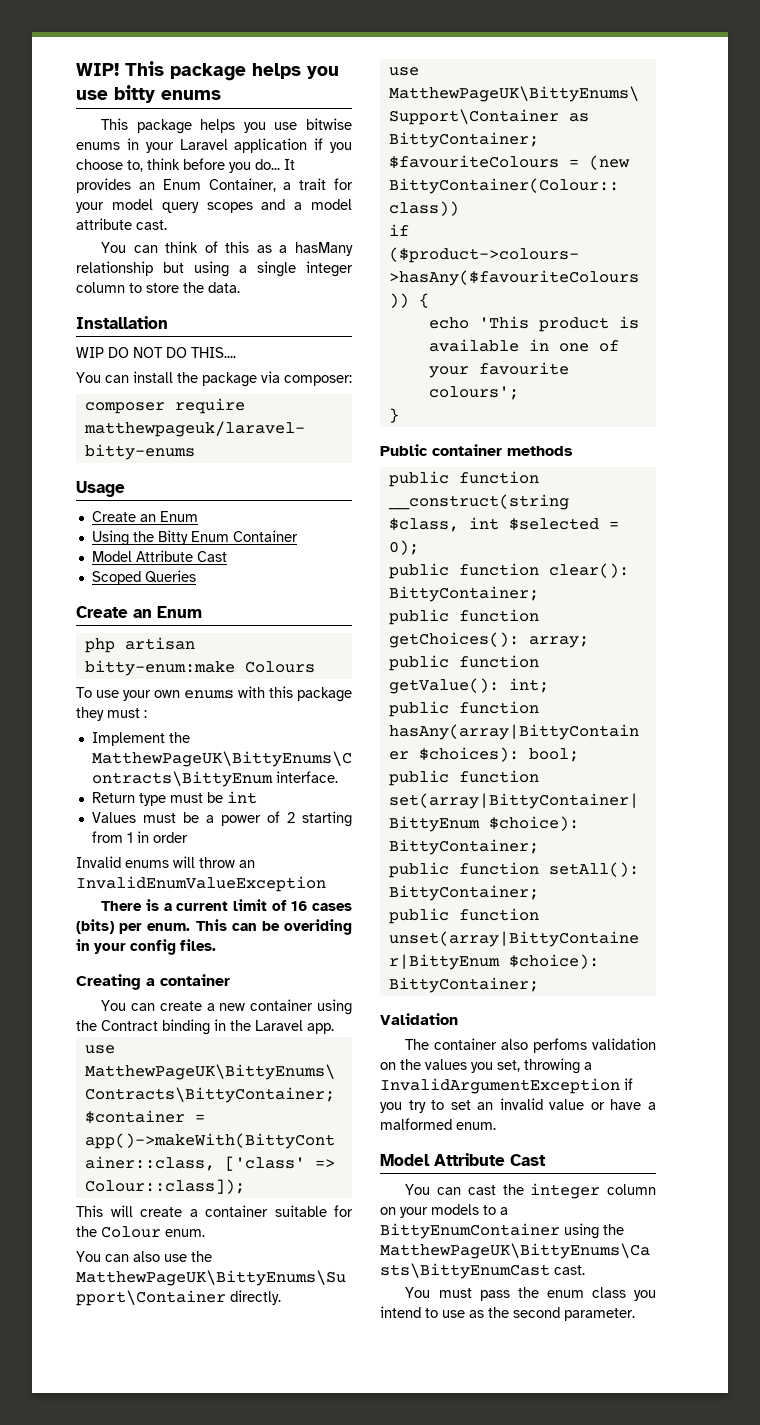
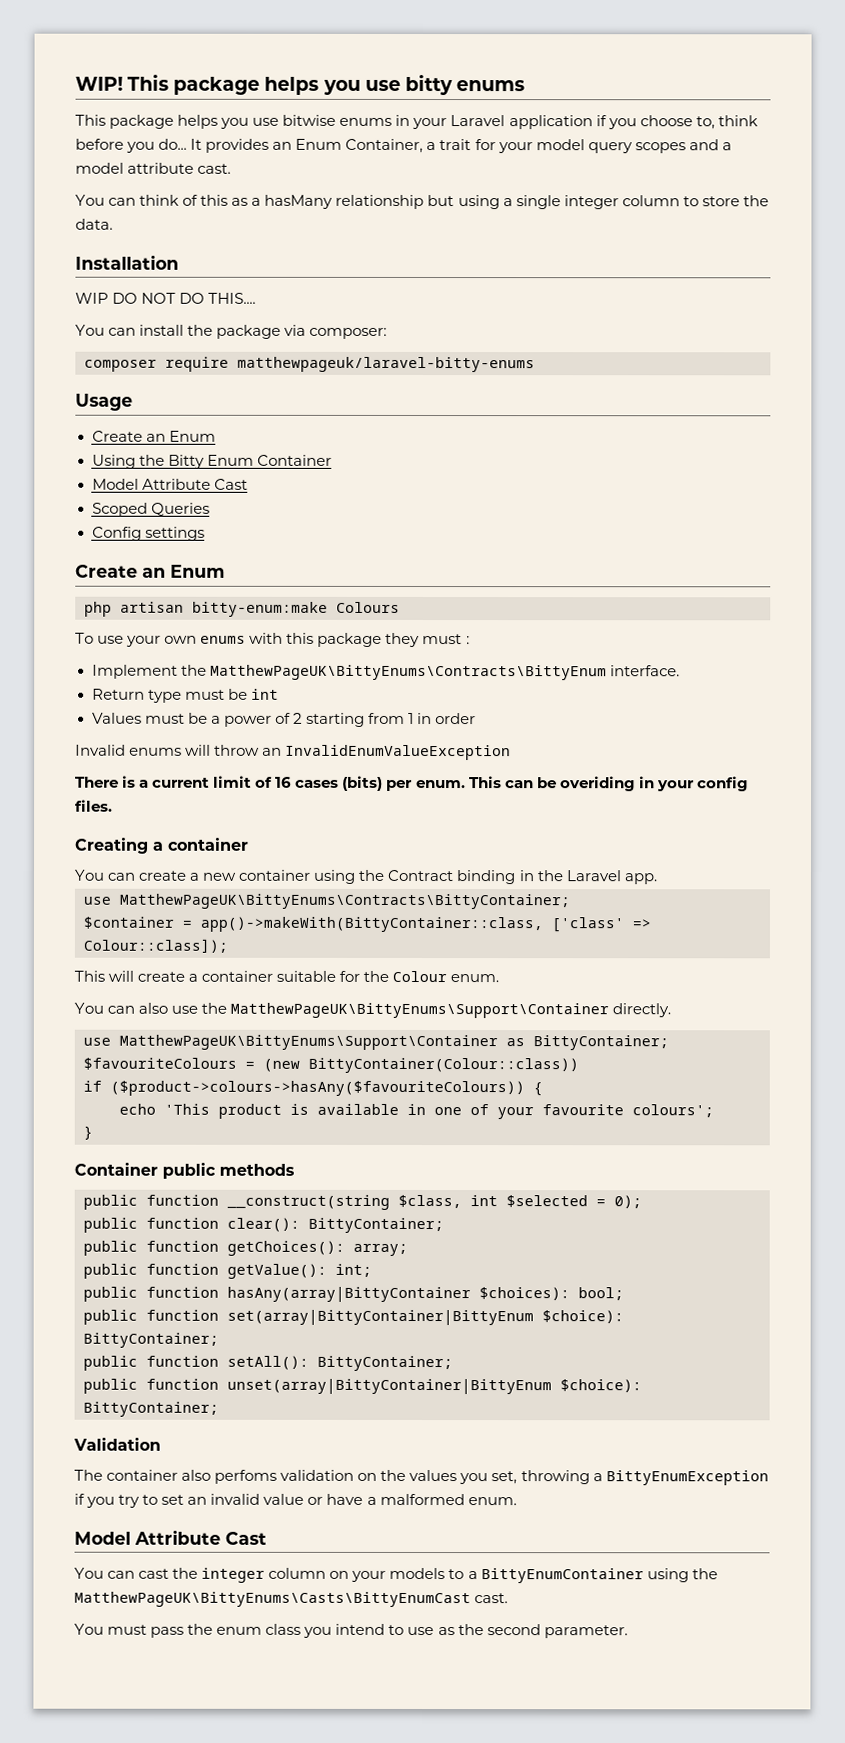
+ Config settings
- Public container methods
+ Container public methods
- The container also perfoms validation on the values you set, throwing a InvalidArgumentException if you try to set an invalid value or have a malformed enum.
+ The container also perfoms validation on the values you set, throwing a BittyEnumException if you try to set an invalid value or have a malformed enum.

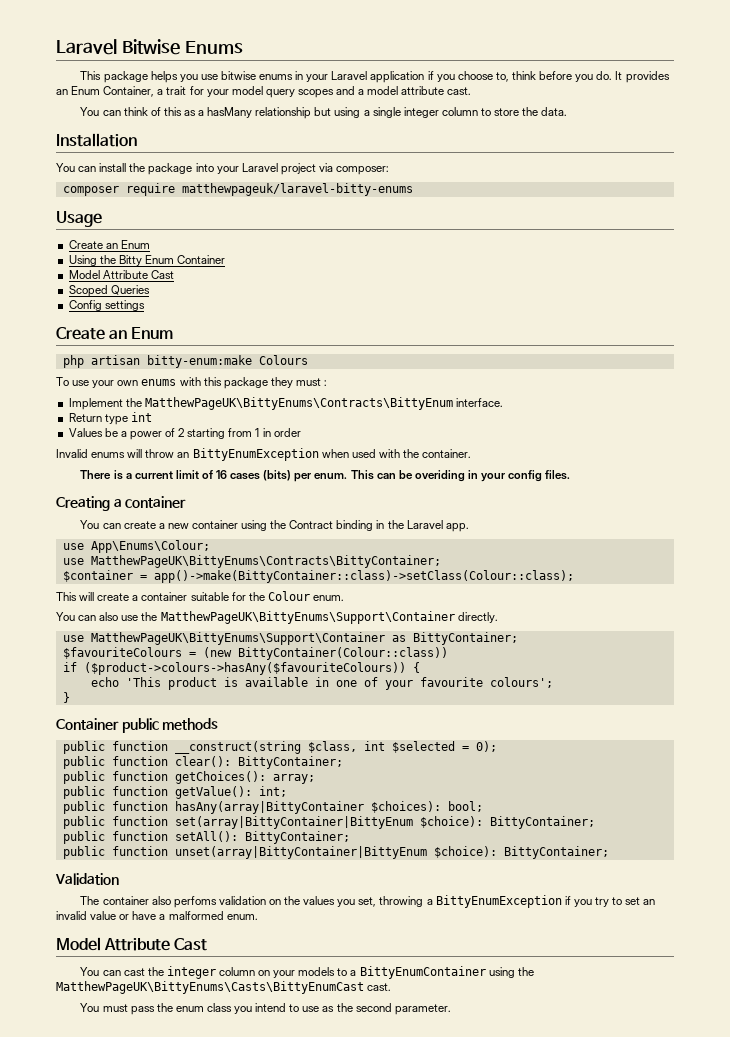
- WIP! This package helps you use bitty enums
+ Laravel Bitwise Enums
- This package helps you use bitwise enums in your Laravel application if you choose to, think before you do...
+ This package helps you use bitwise enums in your Laravel application if you choose to, think before you do.
- WIP DO NOT DO THIS....
- You can install the package via composer:
+ You can install the package into your Laravel project via composer:
- Return type must be int
+ Return type int
- Values must be a power of 2 starting from 1 in order
+ Values be a power of 2 starting from 1 in order
- Invalid enums will throw an InvalidEnumValueException
+ Invalid enums will throw an BittyEnumException when used with the container.
+ use App\Enums\Colour;
- $container = app()->makeWith(BittyContainer::class, ['class' => Colour::class]);
+ $container = app()->make(BittyContainer::class)->setClass(Colour::class);

